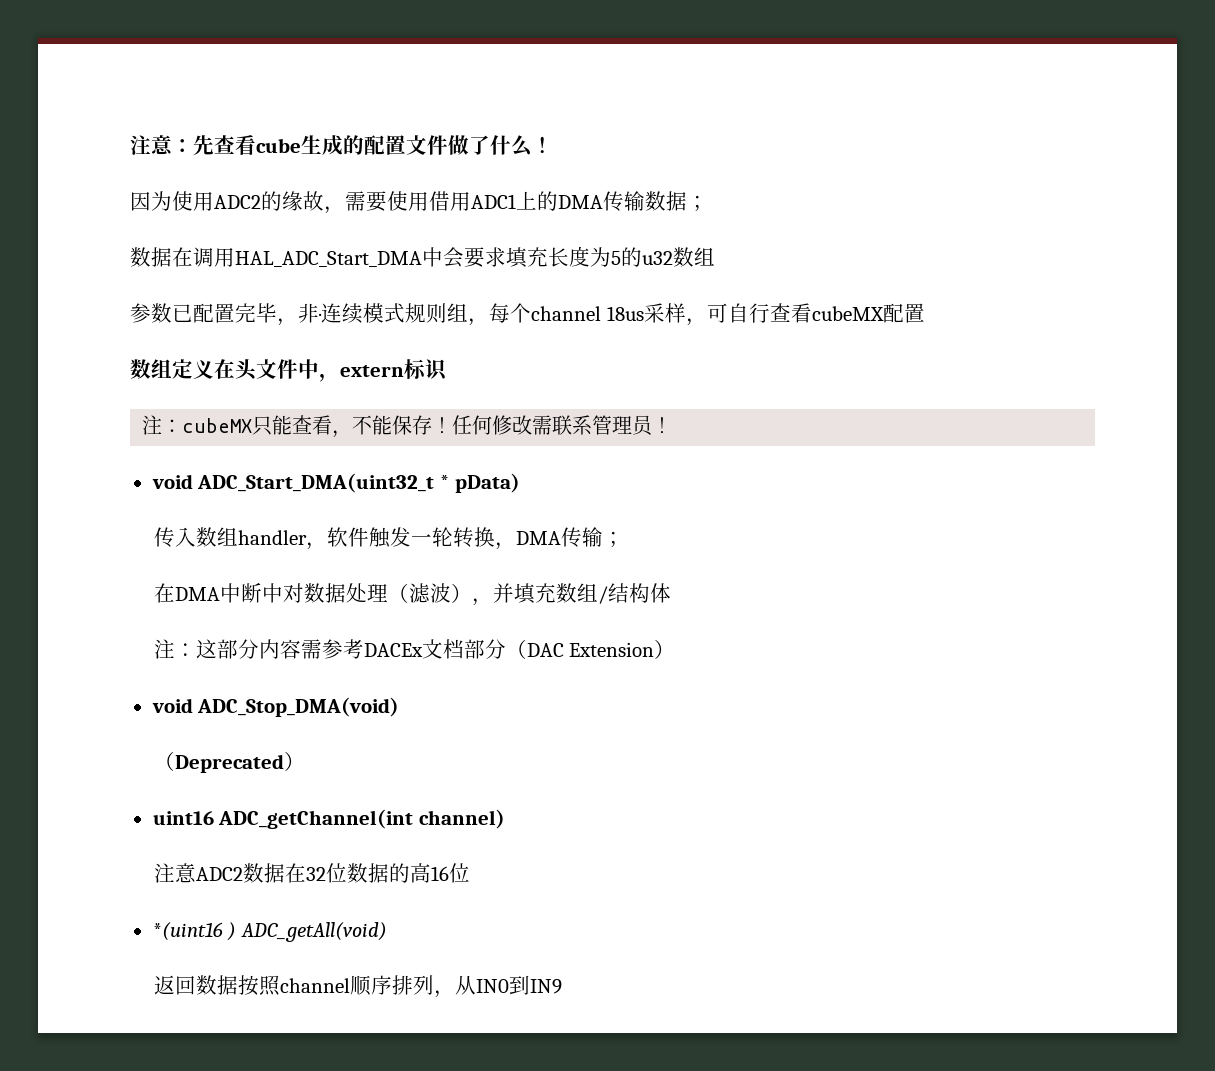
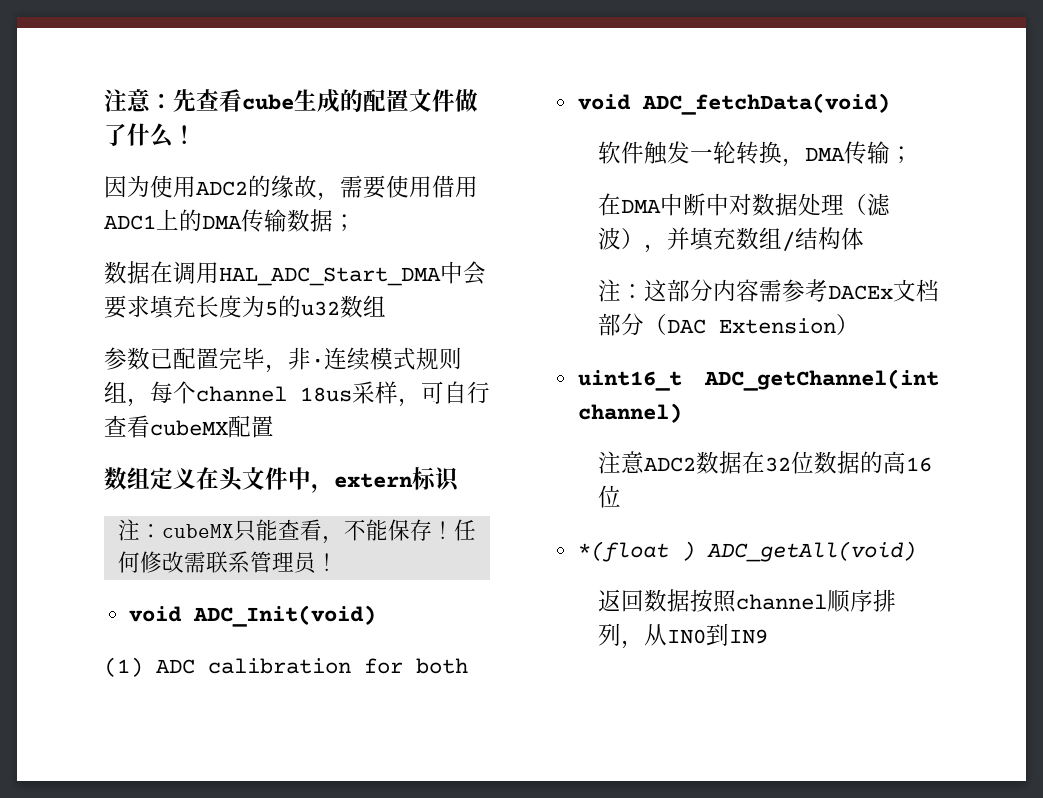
- void ADC_Start_DMA(uint32_t * pData)
- 传入数组handler，软件触发一轮转换，DMA传输；
+ void ADC_Init(void)
+ (1) ADC calibration for both
+ void ADC_fetchData(void)
+ 软件触发一轮转换，DMA传输；
- void ADC_Stop_DMA(void)
- （Deprecated）
- uint16 ADC_getChannel(int channel)
+ uint16_t ADC_getChannel(int channel)
- *(uint16 ) ADC_getAll(void)
+ *(float ) ADC_getAll(void)

